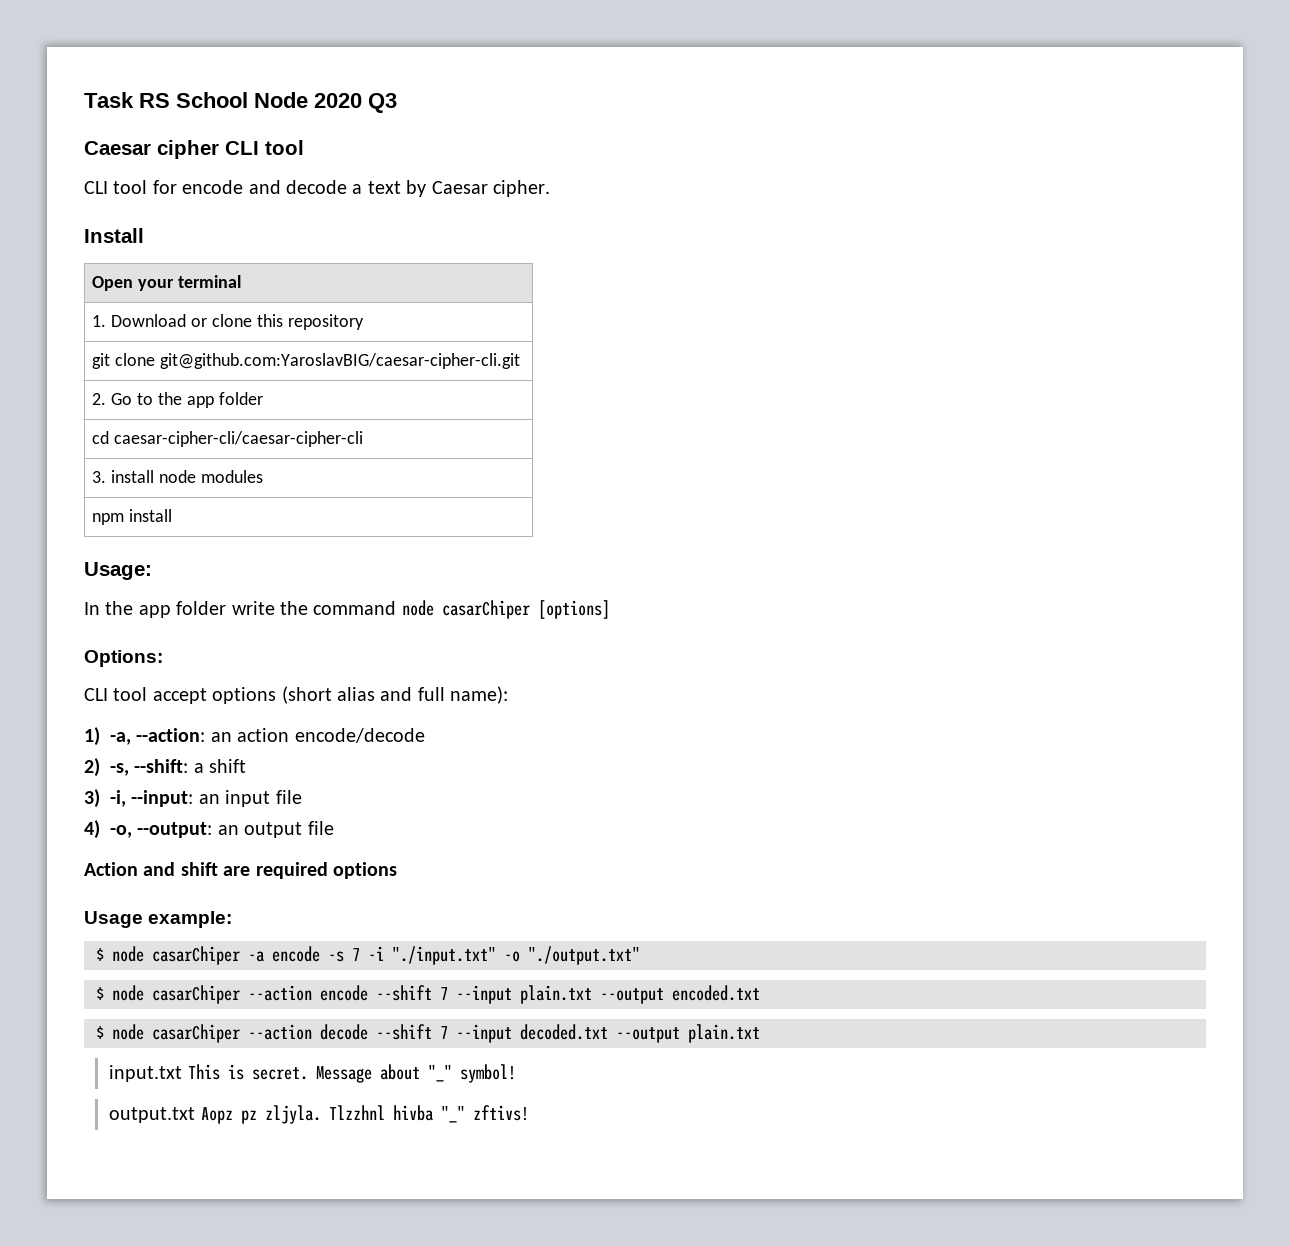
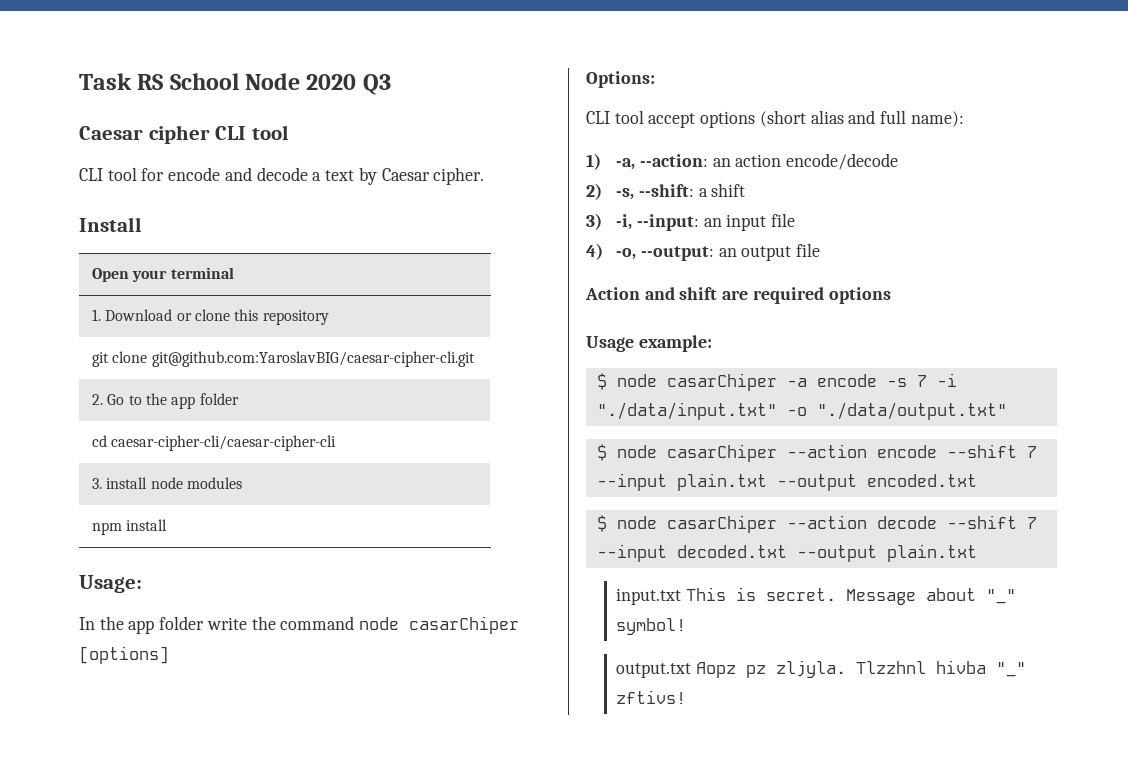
- $ node casarChiper -a encode -s 7 -i "./input.txt" -o "./output.txt"
+ $ node casarChiper -a encode -s 7 -i "./data/input.txt" -o "./data/output.txt"

